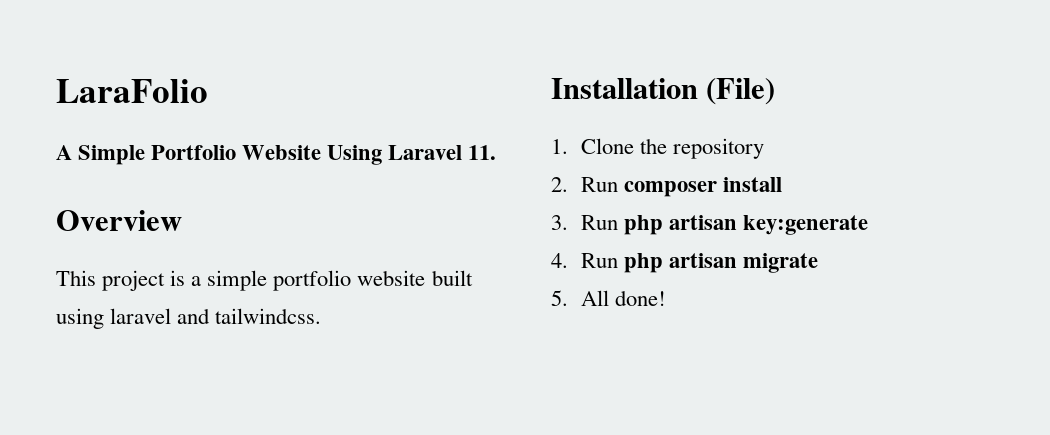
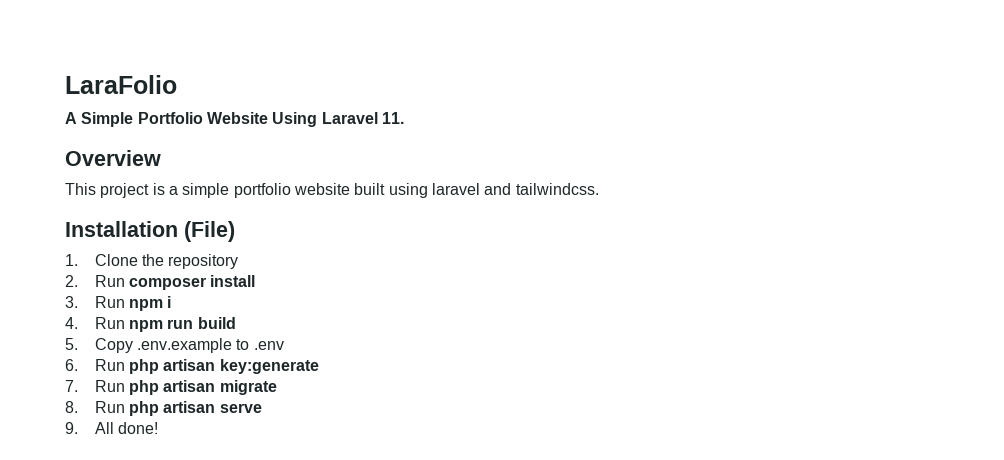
- 3. Run php artisan key:generate
+ 3. Run npm i
+ 4. Run npm run build
+ 5. Copy .env.example to .env
+ 6. Run php artisan key:generate
- 4. Run php artisan migrate
+ 7. Run php artisan migrate
- 5. All done!
+ 8. Run php artisan serve
+ 9. All done!

